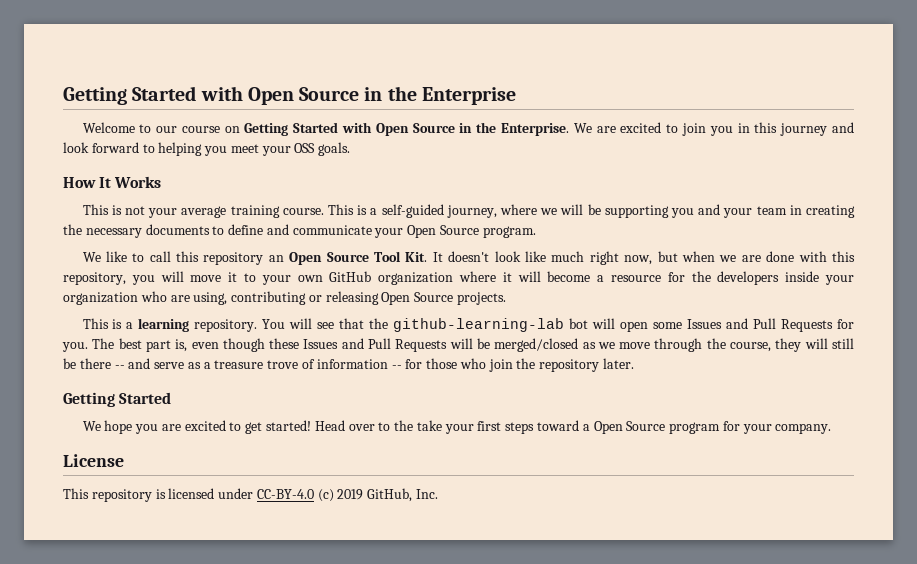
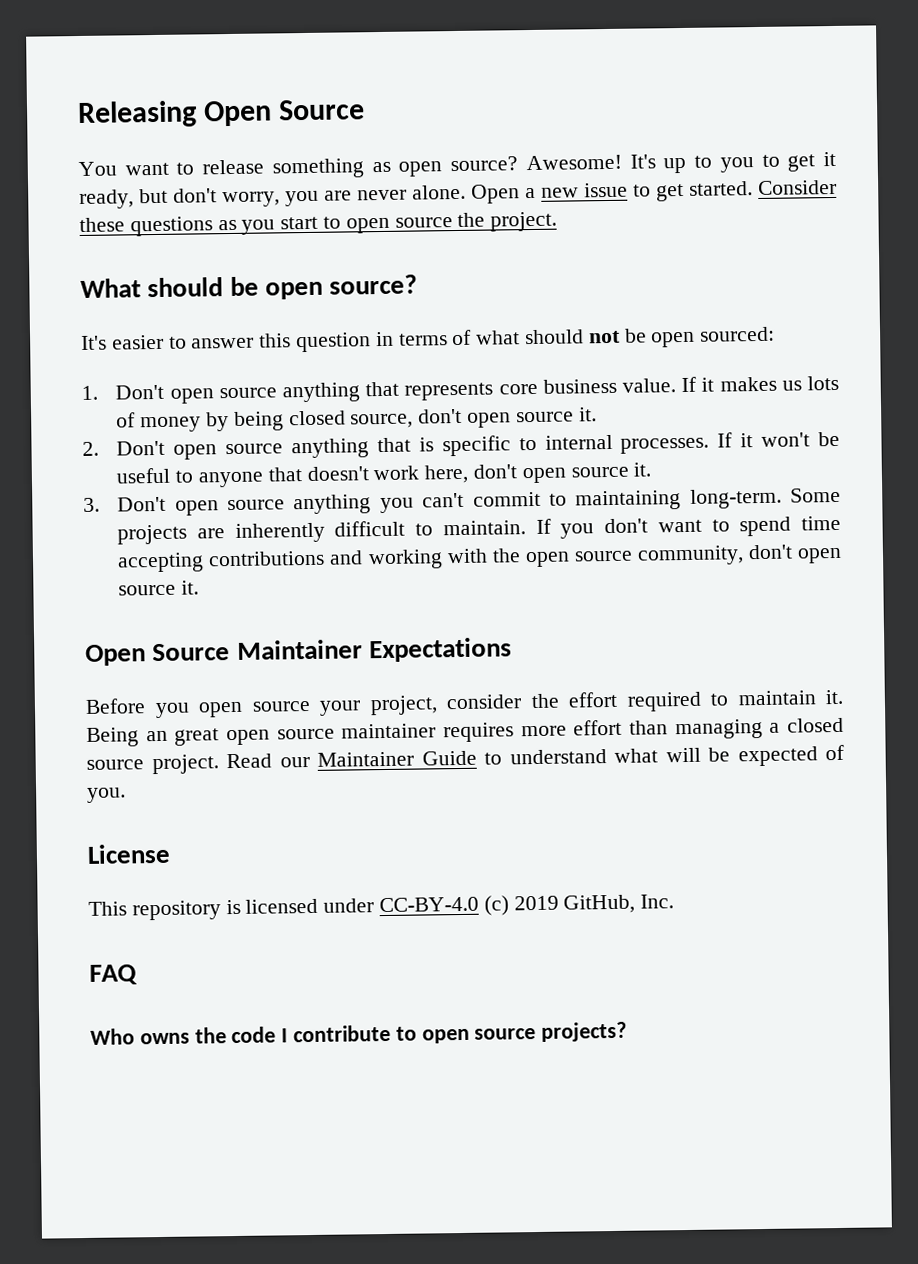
- Getting Started with Open Source in the Enterprise
- Welcome to our course on Getting Started with Open Source in the Enterprise. We are excited to join you in this journey and look forward to helping you meet your OSS goals.
- How It Works
- This is not your average training course. This is a self-guided journey, where we will be supporting you and your team in creating the necessary documents to define and communicate your Open Source program.
- We like to call this repository an Open Source Tool Kit. It doesn't look like much right now, but when we are done with this repository, you will move it to your own GitHub organization where it will become a resource for the developers inside your organization who are using, contributing or releasing Open Source projects.
- This is a learning repository. You will see that the github-learning-lab bot will open some Issues and Pull Requests for you. The best part is, even though these Issues and Pull Requests will be merged/closed as we move through the course, they will still be there -- and serve as a treasure trove of information -- for those who join the repository later.
- Getting Started
- We hope you are excited to get started! Head over to the take your first steps toward a Open Source program for your company.
+ Releasing Open Source
+ You want to release something as open source? Awesome! It's up to you to get it ready, but don't worry, you are never alone. Open a new issue to get started. Consider these questions as you start to open source the project.
+ What should be open source?
+ It's easier to answer this question in terms of what should not be open sourced:
+ 1. Don't open source anything that represents core business value. If it makes us lots of money by being closed source, don't open source it.
+ 2. Don't open source anything that is specific to internal processes. If it won't be useful to anyone that doesn't work here, don't open source it.
+ 3. Don't open source anything you can't commit to maintaining long-term. Some projects are inherently difficult to maintain. If you don't want to spend time accepting contributions and working with the open source community, don't open source it.
+ Open Source Maintainer Expectations
+ Before you open source your project, consider the effort required to maintain it. Being an great open source maintainer requires more effort than managing a closed source project. Read our Maintainer Guide to understand what will be expected of you.
+ FAQ
+ Who owns the code I contribute to open source projects?

